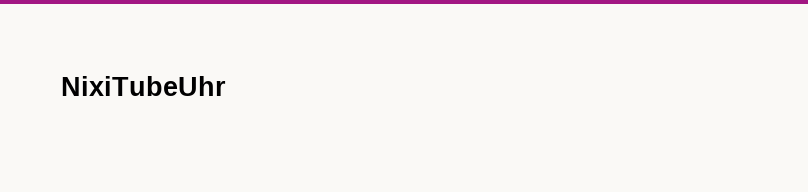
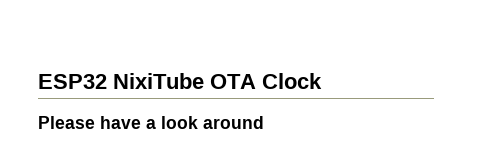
- NixiTubeUhr
+ ESP32 NixiTube OTA Clock
+ Please have a look around

